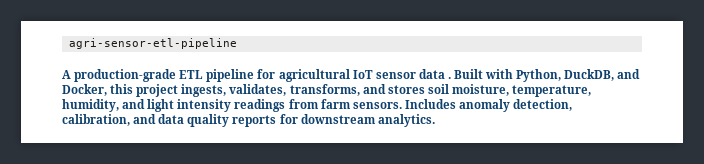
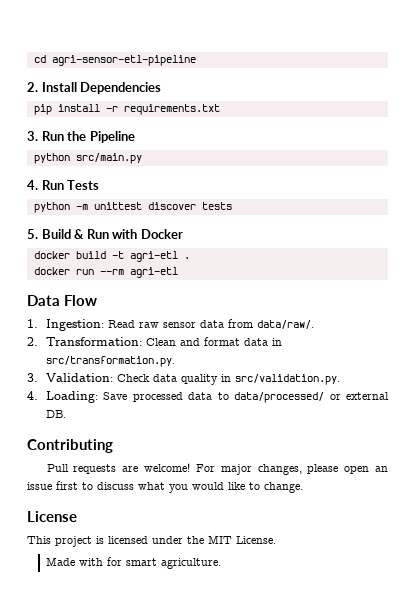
- agri-sensor-etl-pipeline
+ cd agri-sensor-etl-pipeline
- A production-grade ETL pipeline for agricultural IoT sensor data . Built with Python, DuckDB, and Docker, this project ingests, validates, transforms, and stores soil moisture, temperature, humidity, and light intensity readings from farm sensors. Includes anomaly detection, calibration, and data quality reports for downstream analytics.
+ 2. Install Dependencies
+ pip install -r requirements.txt
+ 3. Run the Pipeline
+ python src/main.py
+ 4. Run Tests
+ python -m unittest discover tests
+ 5. Build & Run with Docker
+ docker build -t agri-etl .
+ docker run --rm agri-etl
+ Data Flow
+ 1. Ingestion: Read raw sensor data from data/raw/.
+ 2. Transformation: Clean and format data in src/transformation.py.
+ 3. Validation: Check data quality in src/validation.py.
+ 4. Loading: Save processed data to data/processed/ or external DB.
+ Contributing
+ Pull requests are welcome! For major changes, please open an issue first to discuss what you would like to change.
+ License
+ This project is licensed under the MIT License.
+ Made with for smart agriculture.

